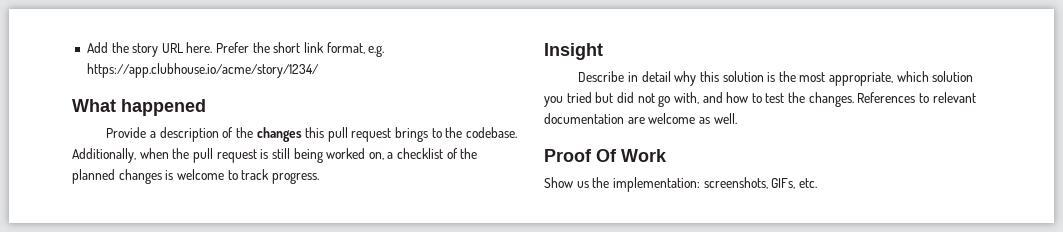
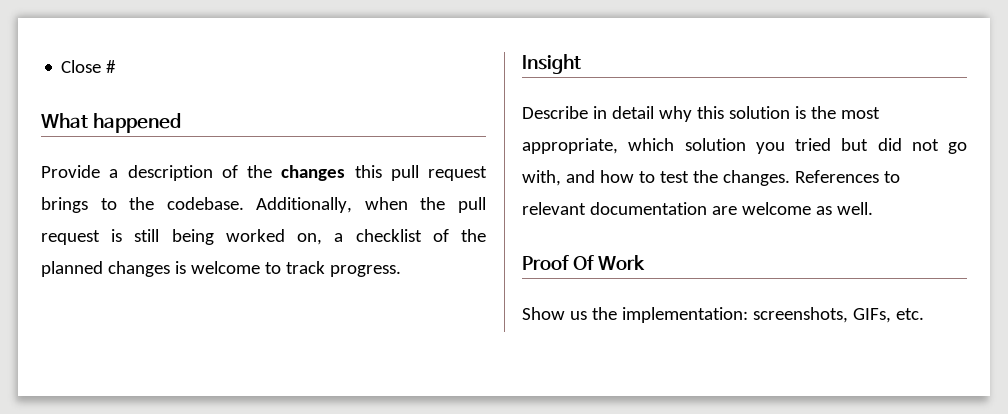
- Add the story URL here. Prefer the short link format, e.g. https://app.clubhouse.io/acme/story/1234/
+ Close #

